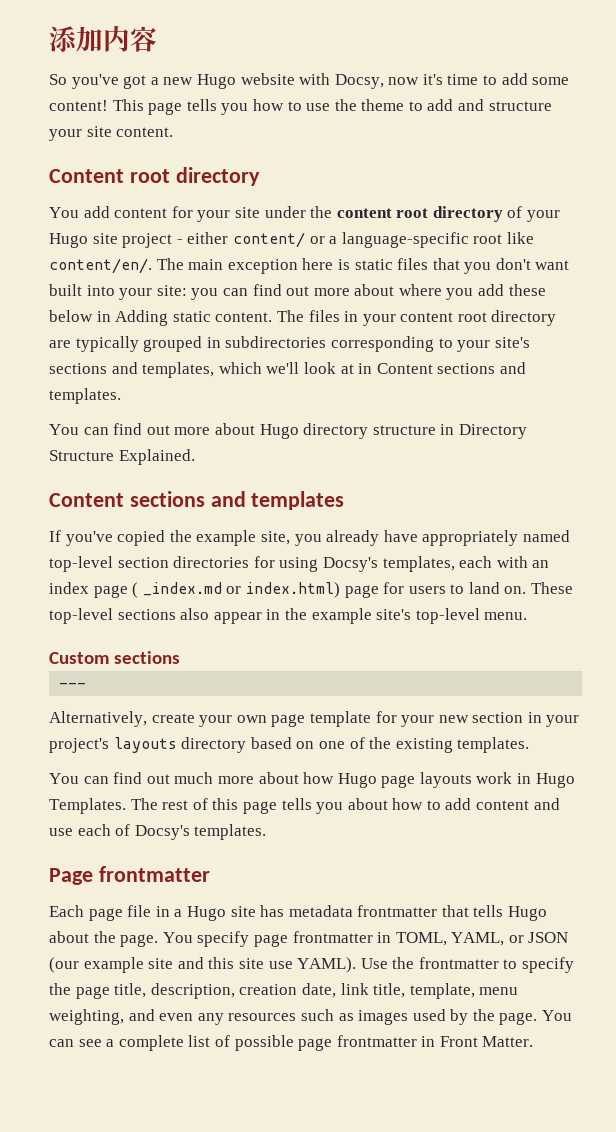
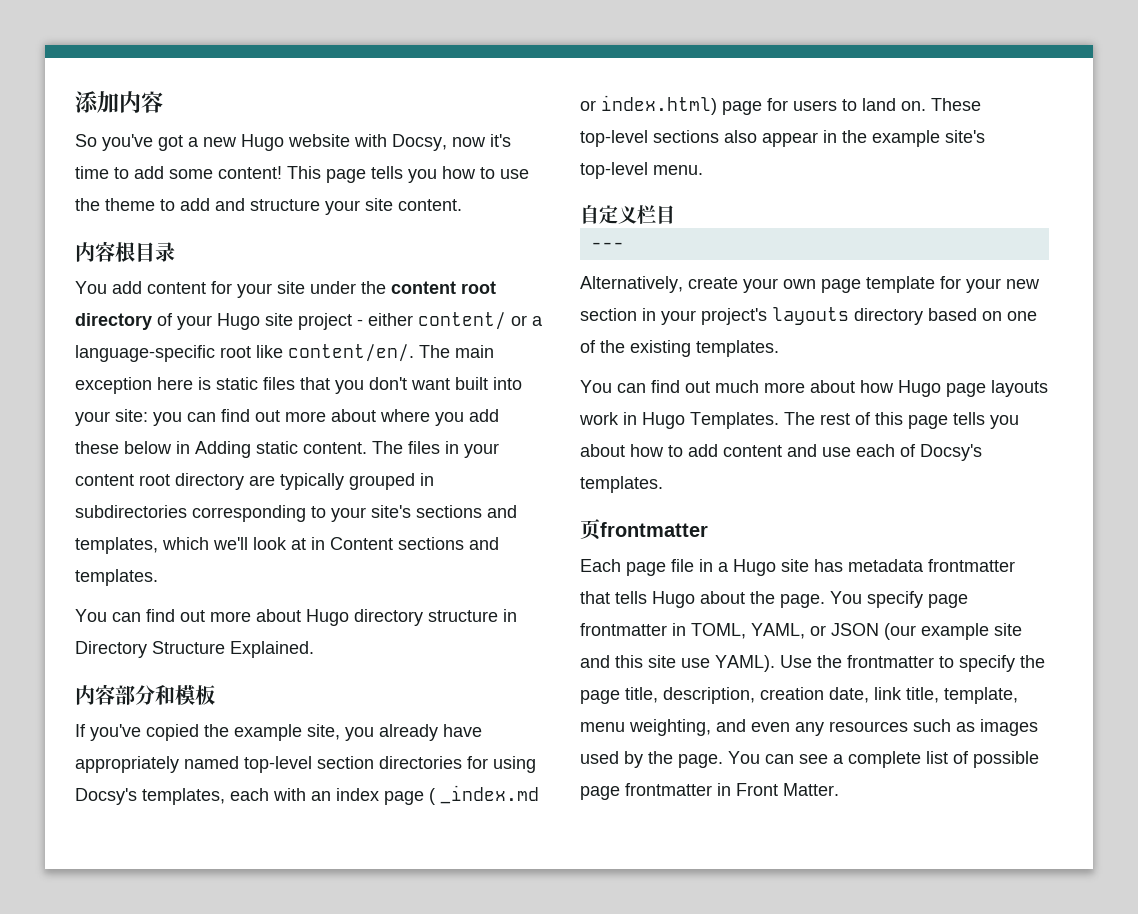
- Content root directory
+ 内容根目录
- Content sections and templates
+ 内容部分和模板
- Custom sections
+ 自定义栏目
- Page frontmatter
+ 页frontmatter

